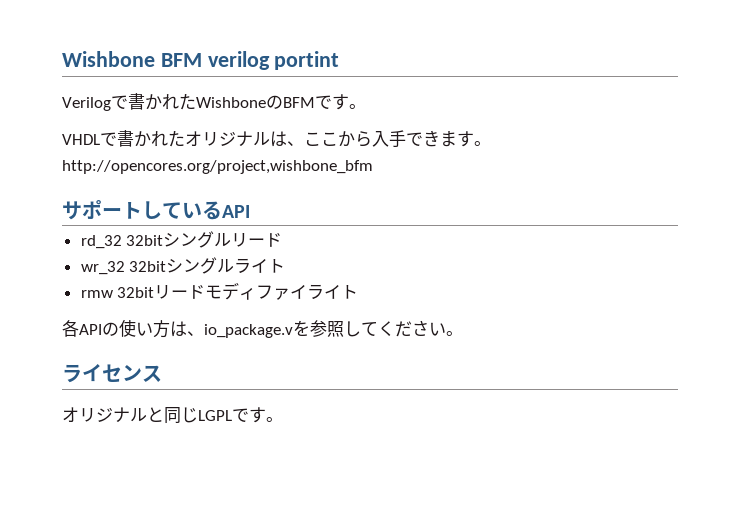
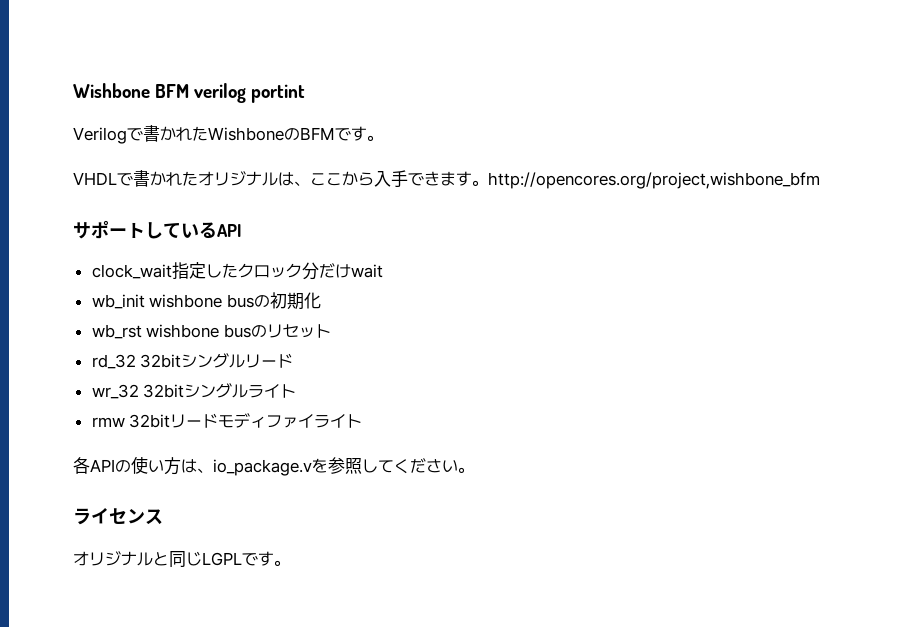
+ clock_wait指定したクロック分だけwait
+ wb_init wishbone busの初期化
+ wb_rst wishbone busのリセット

